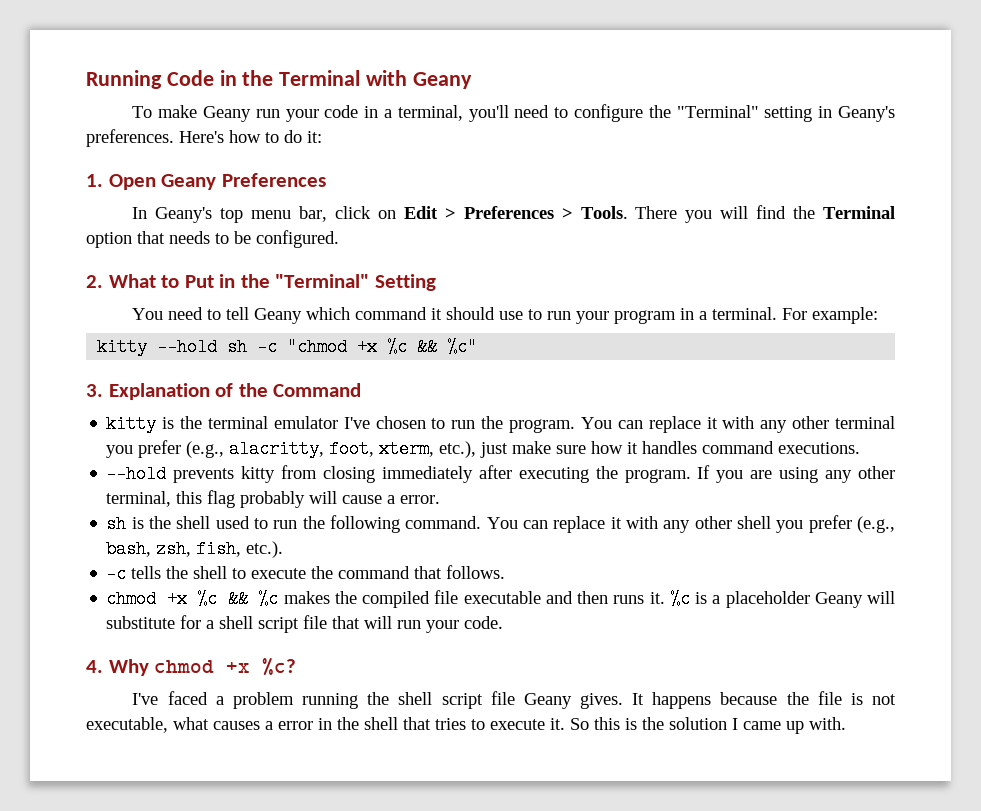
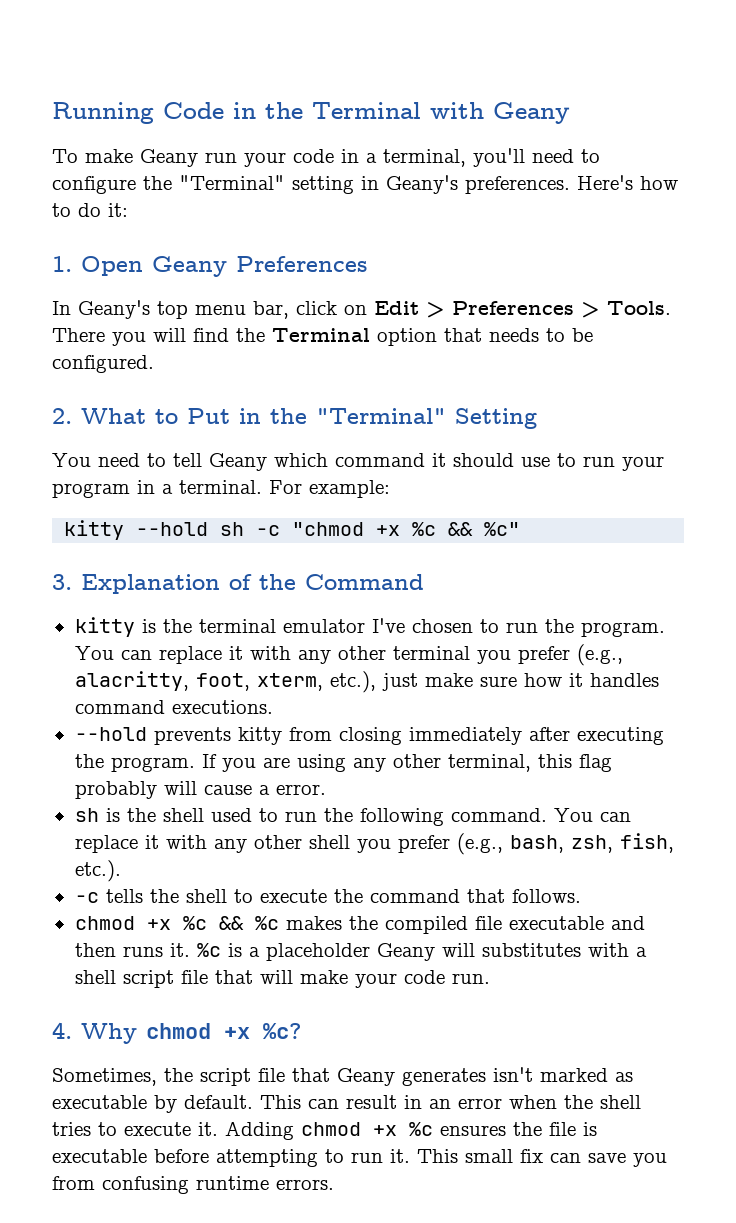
- %c is a placeholder Geany will substitute for a shell script file that will run your code.
+ %c is a placeholder Geany will substitutes with a shell script file that will make your code run.
- I've faced a problem running the shell script file Geany gives. It happens because the file is not executable, what causes a error in the shell that tries to execute it. So this is the solution I came up with.
+ Sometimes, the script file that Geany generates isn't marked as executable by default. This can result in an error when the shell tries to execute it. Adding chmod +x %c ensures the file is executable before attempting to run it. This small fix can save you from confusing runtime errors.

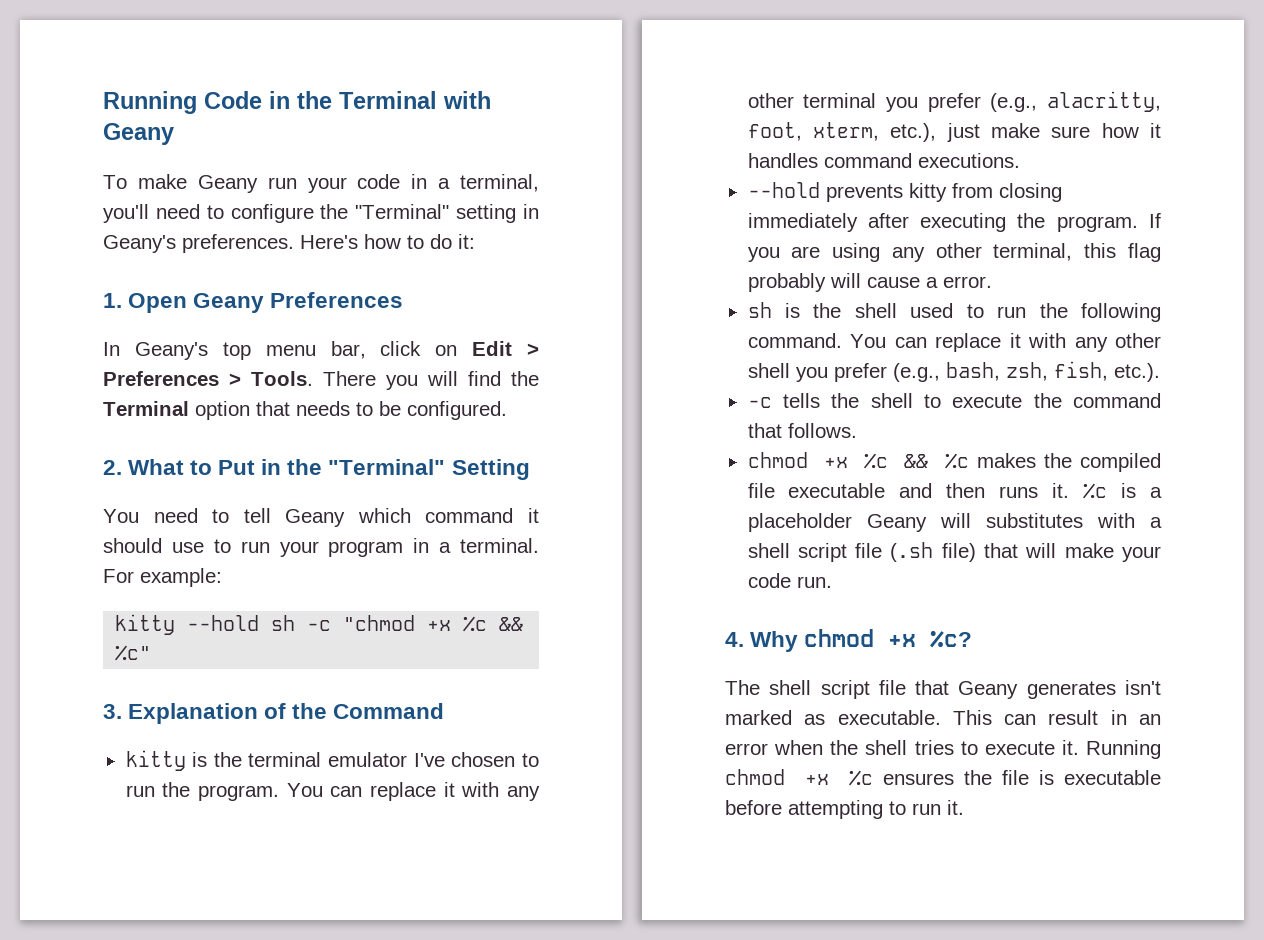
- %c is a placeholder Geany will substitutes with a shell script file that will make your code run.
+ %c is a placeholder Geany will substitutes with a shell script file (.sh file) that will make your code run.
- Sometimes, the script file that Geany generates isn't marked as executable by default.
+ The shell script file that Geany generates isn't marked as executable.
- Adding chmod +x %c ensures the file is executable before attempting to run it. This small fix can save you from confusing runtime errors.
+ Running chmod +x %c ensures the file is executable before attempting to run it.

